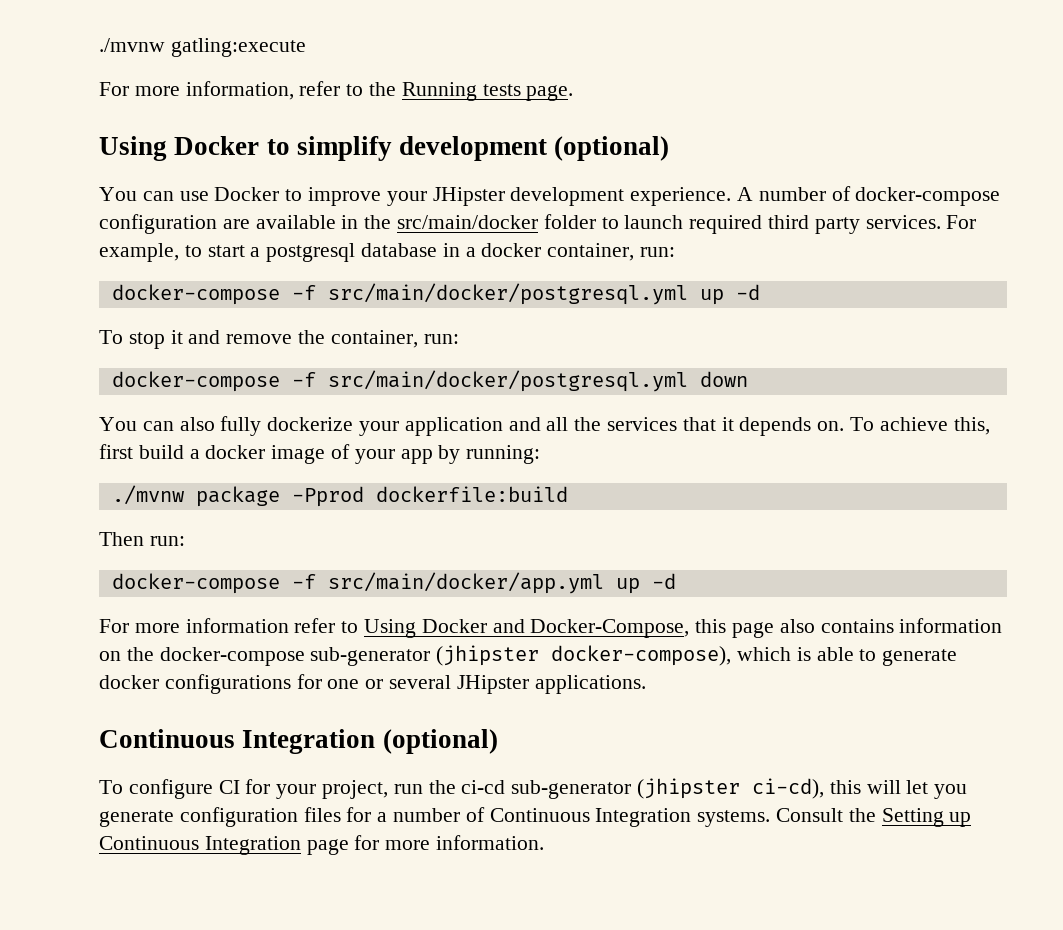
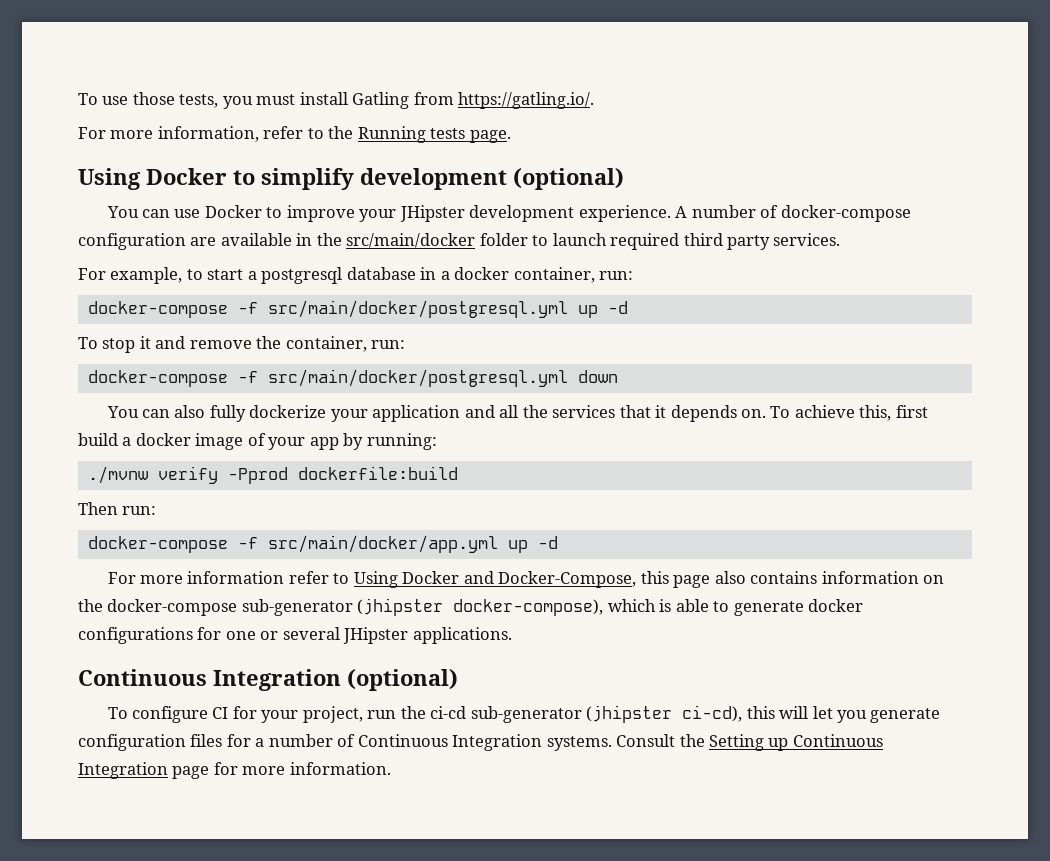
- ./mvnw gatling:execute
+ To use those tests, you must install Gatling from https://gatling.io/.
- A number of docker-compose configuration are available in the src/main/docker folder to launch required third party services. For example, to start a postgresql database in a docker container, run:
+ A number of docker-compose configuration are available in the src/main/docker folder to launch required third party services.
+ For example, to start a postgresql database in a docker container, run:
- ./mvnw package -Pprod dockerfile:build
+ ./mvnw verify -Pprod dockerfile:build

